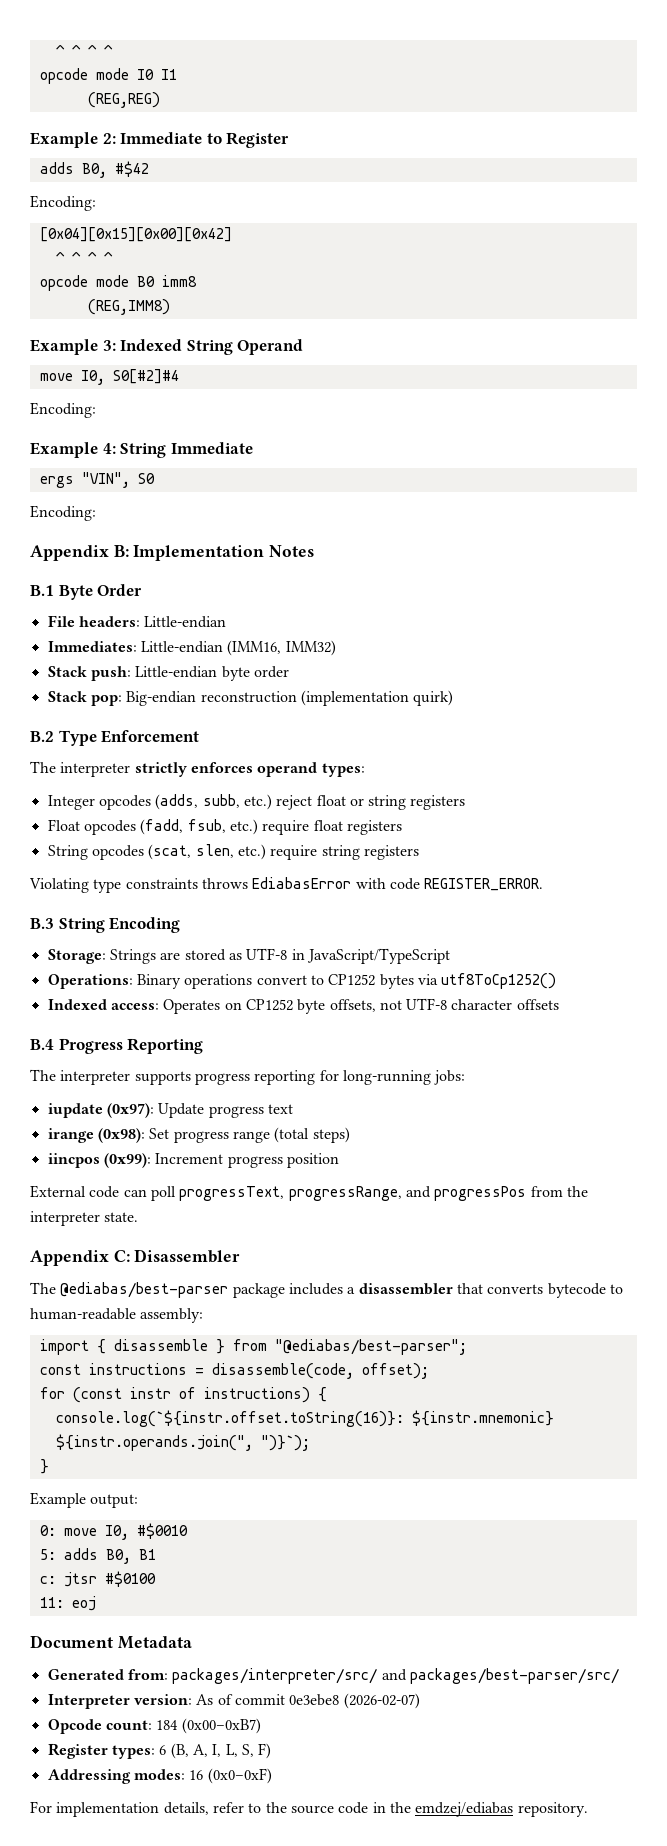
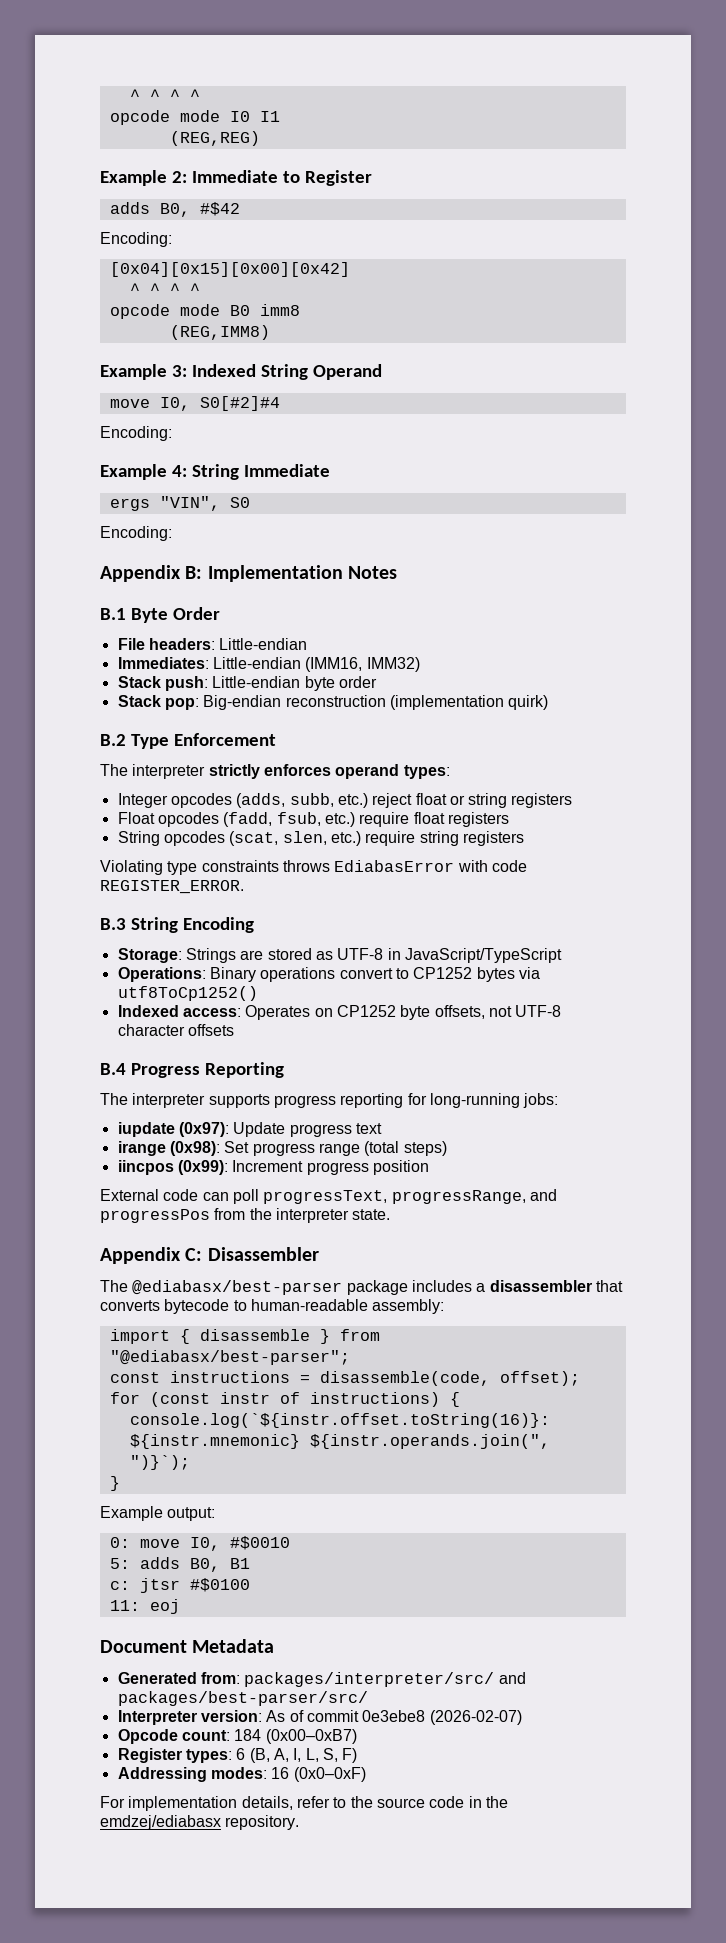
- The @ediabas/best-parser package includes a disassembler that converts bytecode to human-readable assembly:
+ The @ediabasx/best-parser package includes a disassembler that converts bytecode to human-readable assembly:
- import { disassemble } from "@ediabas/best-parser";
+ import { disassemble } from "@ediabasx/best-parser";
- For implementation details, refer to the source code in the emdzej/ediabas repository.
+ For implementation details, refer to the source code in the emdzej/ediabasx repository.

